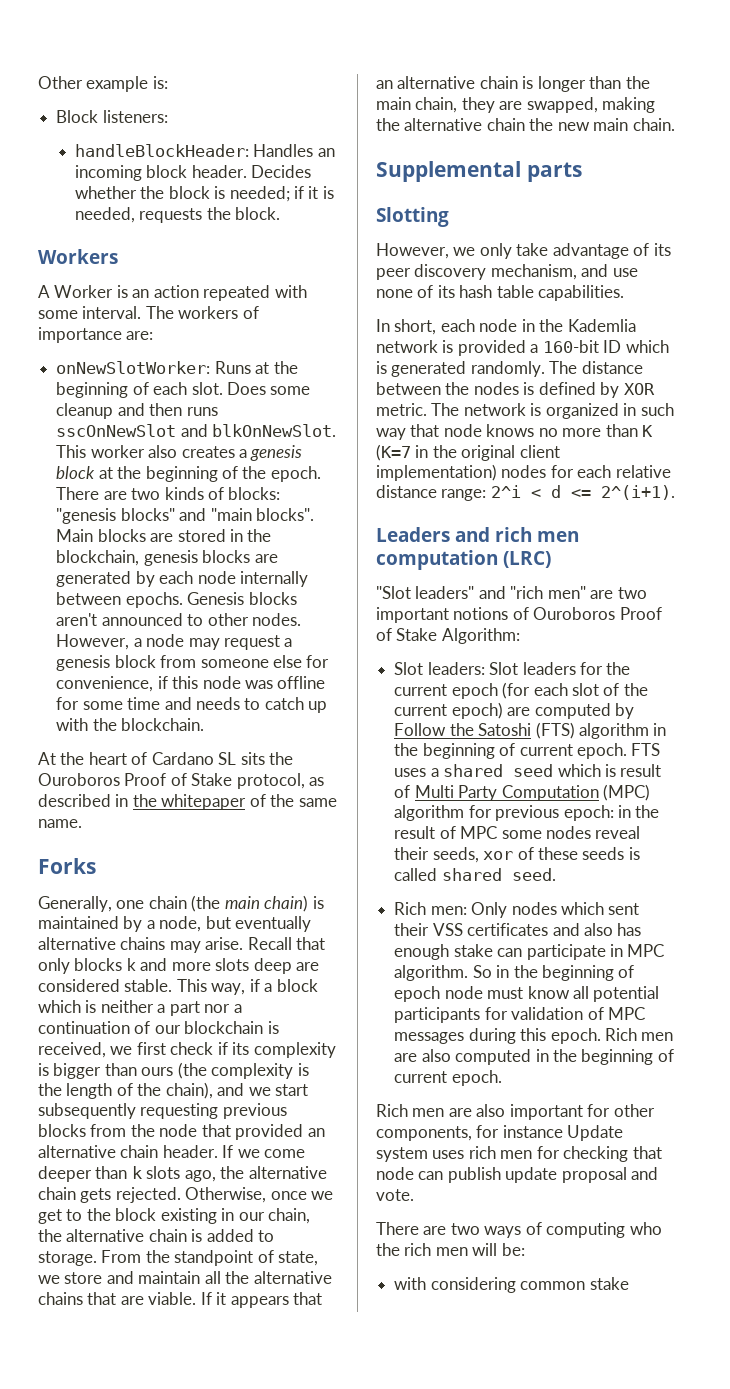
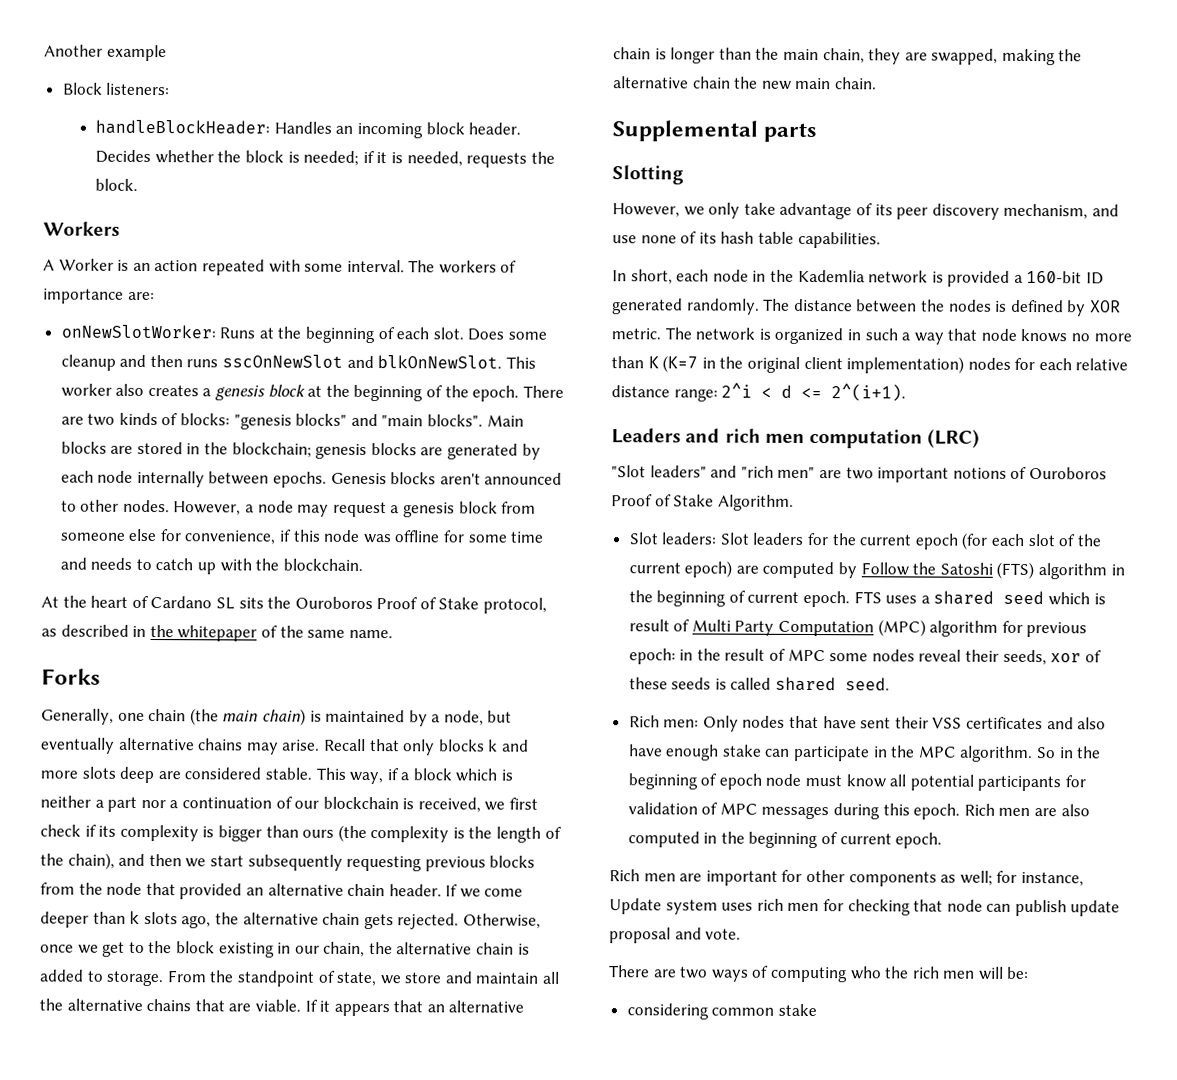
- Other example is:
+ Another example
- Main blocks are stored in the blockchain, genesis blocks are generated by each node internally between epochs.
+ Main blocks are stored in the blockchain; genesis blocks are generated by each node internally between epochs.
- This way, if a block which is neither a part nor a continuation of our blockchain is received, we first check if its complexity is bigger than ours (the complexity is the length of the chain), and we start subsequently requesting previous blocks from the node that provided an alternative chain header.
+ This way, if a block which is neither a part nor a continuation of our blockchain is received, we first check if its complexity is bigger than ours (the complexity is the length of the chain), and then we start subsequently requesting previous blocks from the node that provided an alternative chain header.
- In short, each node in the Kademlia network is provided a 160-bit ID which is generated randomly.
+ In short, each node in the Kademlia network is provided a 160-bit ID generated randomly.
- The network is organized in such way that node knows no more than K (K=7 in the original client implementation) nodes for each relative distance range: 2^i < d <= 2^(i+1).
+ The network is organized in such a way that node knows no more than K (K=7 in the original client implementation) nodes for each relative distance range: 2^i < d <= 2^(i+1).
- "Slot leaders" and "rich men" are two important notions of Ouroboros Proof of Stake Algorithm:
+ "Slot leaders" and "rich men" are two important notions of Ouroboros Proof of Stake Algorithm.
- Rich men: Only nodes which sent their VSS certificates and also has enough stake can participate in MPC algorithm.
+ Rich men: Only nodes that have sent their VSS certificates and also have enough stake can participate in the MPC algorithm.
- Rich men are also important for other components, for instance Update system uses rich men for checking that node can publish update proposal and vote.
+ Rich men are important for other components as well; for instance, Update system uses rich men for checking that node can publish update proposal and vote.
- with considering common stake
+ considering common stake

